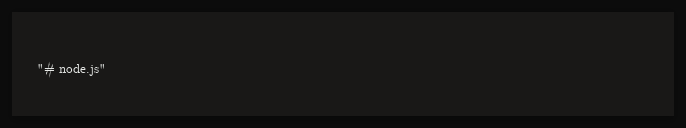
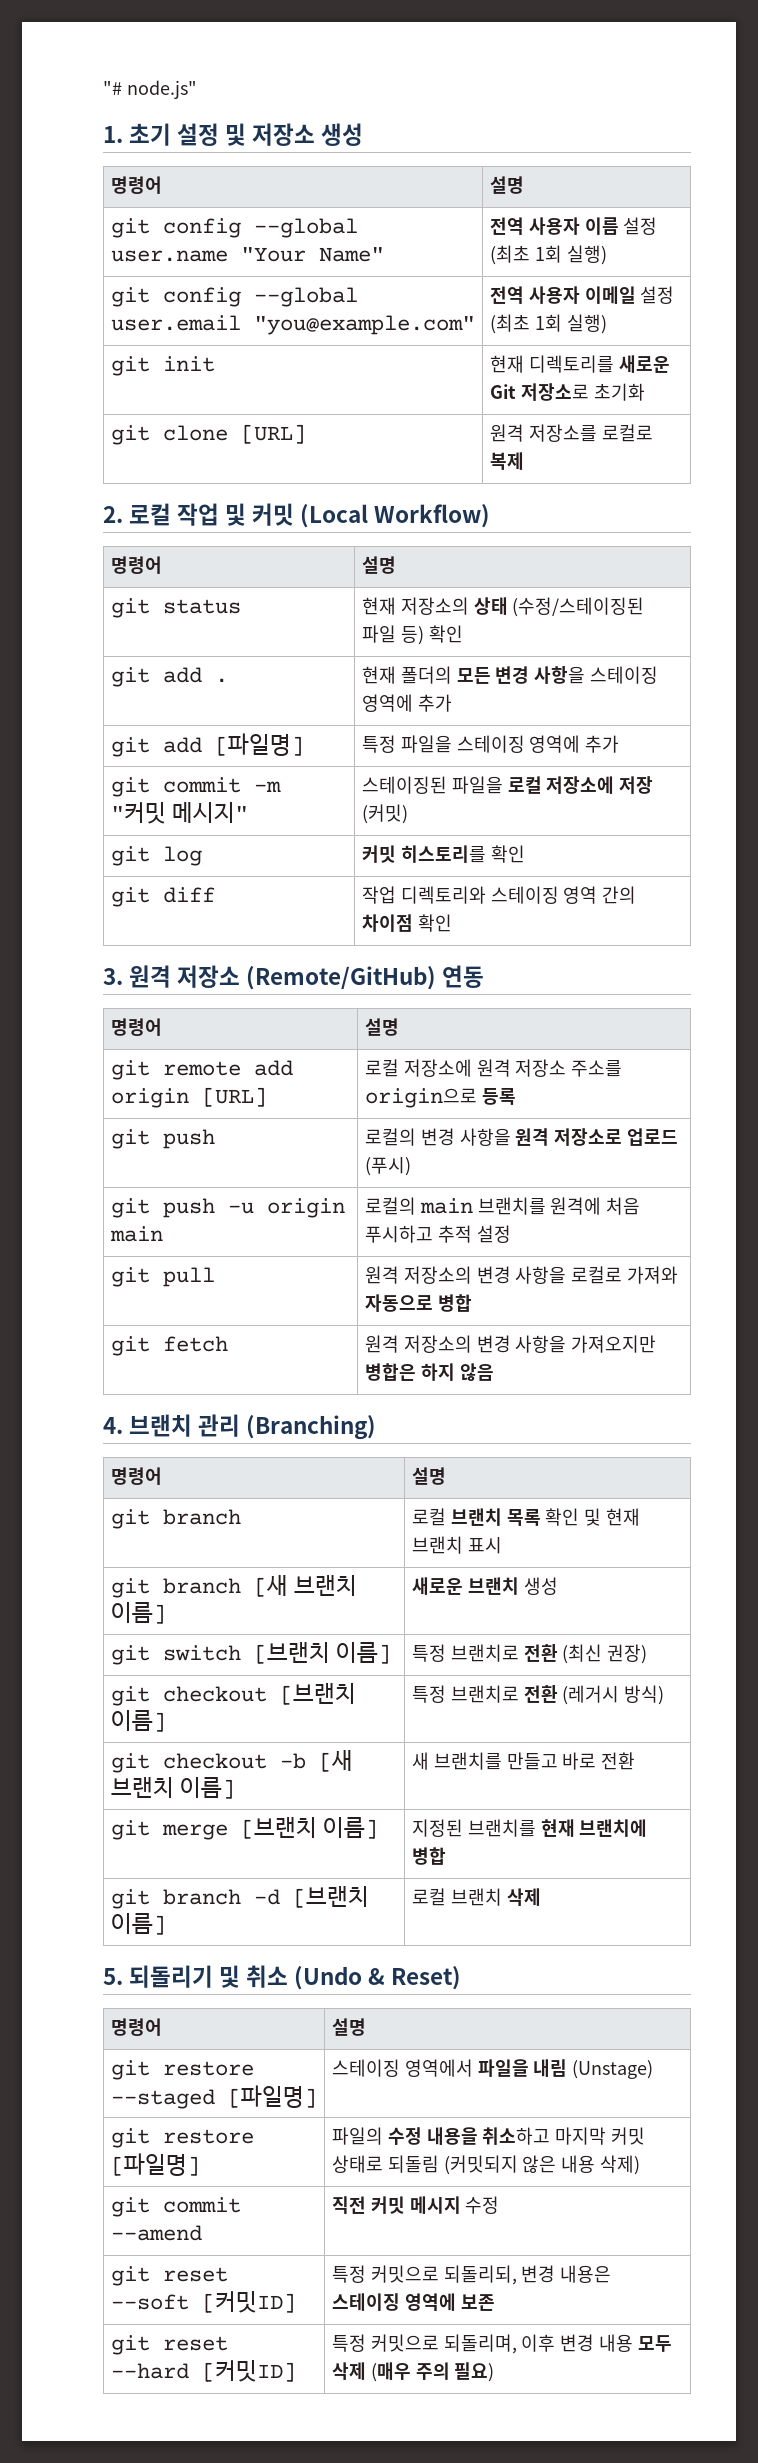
+ 1. 초기 설정 및 저장소 생성
+ 명령어 | 설명
+ git config --global user.name "Your Name" | 전역 사용자 이름 설정 (최초 1회 실행)
+ git config --global user.email "you@example.com" | 전역 사용자 이메일 설정 (최초 1회 실행)
+ git init | 현재 디렉토리를 새로운 Git 저장소로 초기화
+ git clone [URL] | 원격 저장소를 로컬로 복제
+ 2. 로컬 작업 및 커밋 (Local Workflow)
+ 명령어 | 설명
+ git status | 현재 저장소의 상태 (수정/스테이징된 파일 등) 확인
+ git add . | 현재 폴더의 모든 변경 사항을 스테이징 영역에 추가
+ git add [파일명] | 특정 파일을 스테이징 영역에 추가
+ git commit -m "커밋 메시지" | 스테이징된 파일을 로컬 저장소에 저장 (커밋)
+ git log | 커밋 히스토리를 확인
+ git diff | 작업 디렉토리와 스테이징 영역 간의 차이점 확인
+ 3. 원격 저장소 (Remote/GitHub) 연동
+ 명령어 | 설명
+ git remote add origin [URL] | 로컬 저장소에 원격 저장소 주소를 origin으로 등록
+ git push | 로컬의 변경 사항을 원격 저장소로 업로드 (푸시)
+ git push -u origin main | 로컬의 main 브랜치를 원격에 처음 푸시하고 추적 설정
+ git pull | 원격 저장소의 변경 사항을 로컬로 가져와 자동으로 병합
+ git fetch | 원격 저장소의 변경 사항을 가져오지만 병합은 하지 않음
+ 4. 브랜치 관리 (Branching)
+ 명령어 | 설명
+ git branch | 로컬 브랜치 목록 확인 및 현재 브랜치 표시
+ git branch [새 브랜치 이름] | 새로운 브랜치 생성
+ git switch [브랜치 이름] | 특정 브랜치로 전환 (최신 권장)
+ git checkout [브랜치 이름] | 특정 브랜치로 전환 (레거시 방식)
+ git checkout -b [새 브랜치 이름] | 새 브랜치를 만들고 바로 전환
+ git merge [브랜치 이름] | 지정된 브랜치를 현재 브랜치에 병합
+ git branch -d [브랜치 이름] | 로컬 브랜치 삭제
+ 5. 되돌리기 및 취소 (Undo & Reset)
+ 명령어 | 설명
+ git restore --staged [파일명] | 스테이징 영역에서 파일을 내림 (Unstage)
+ git restore [파일명] | 파일의 수정 내용을 취소하고 마지막 커밋 상태로 되돌림 (커밋되지 않은 내용 삭제)
+ git commit --amend | 직전 커밋 메시지 수정
+ git reset --soft [커밋ID] | 특정 커밋으로 되돌리되, 변경 내용은 스테이징 영역에 보존
+ git reset --hard [커밋ID] | 특정 커밋으로 되돌리며, 이후 변경 내용 모두 삭제 (매우 주의 필요)

